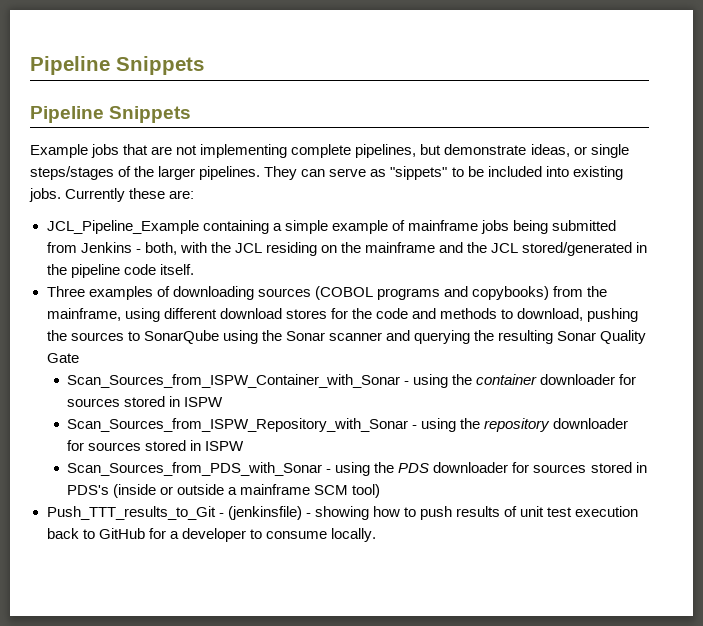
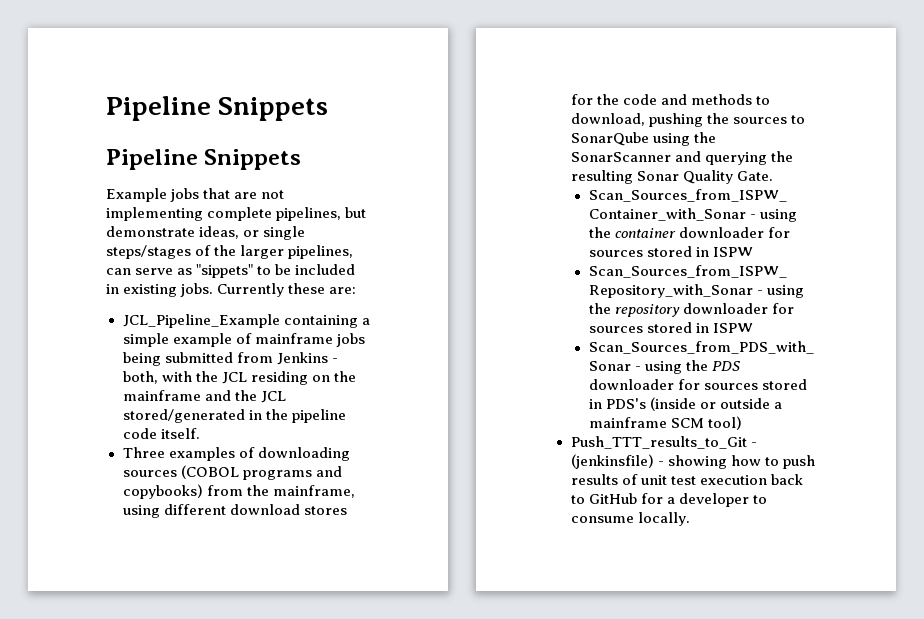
- Example jobs that are not implementing complete pipelines, but demonstrate ideas, or single steps/stages of the larger pipelines. They can serve as "sippets" to be included into existing jobs.
+ Example jobs that are not implementing complete pipelines, but demonstrate ideas, or single steps/stages of the larger pipelines, can serve as "sippets" to be included in existing jobs.
- Three examples of downloading sources (COBOL programs and copybooks) from the mainframe, using different download stores for the code and methods to download, pushing the sources to SonarQube using the Sonar scanner and querying the resulting Sonar Quality Gate
+ Three examples of downloading sources (COBOL programs and copybooks) from the mainframe, using different download stores for the code and methods to download, pushing the sources to SonarQube using the SonarScanner and querying the resulting Sonar Quality Gate.

